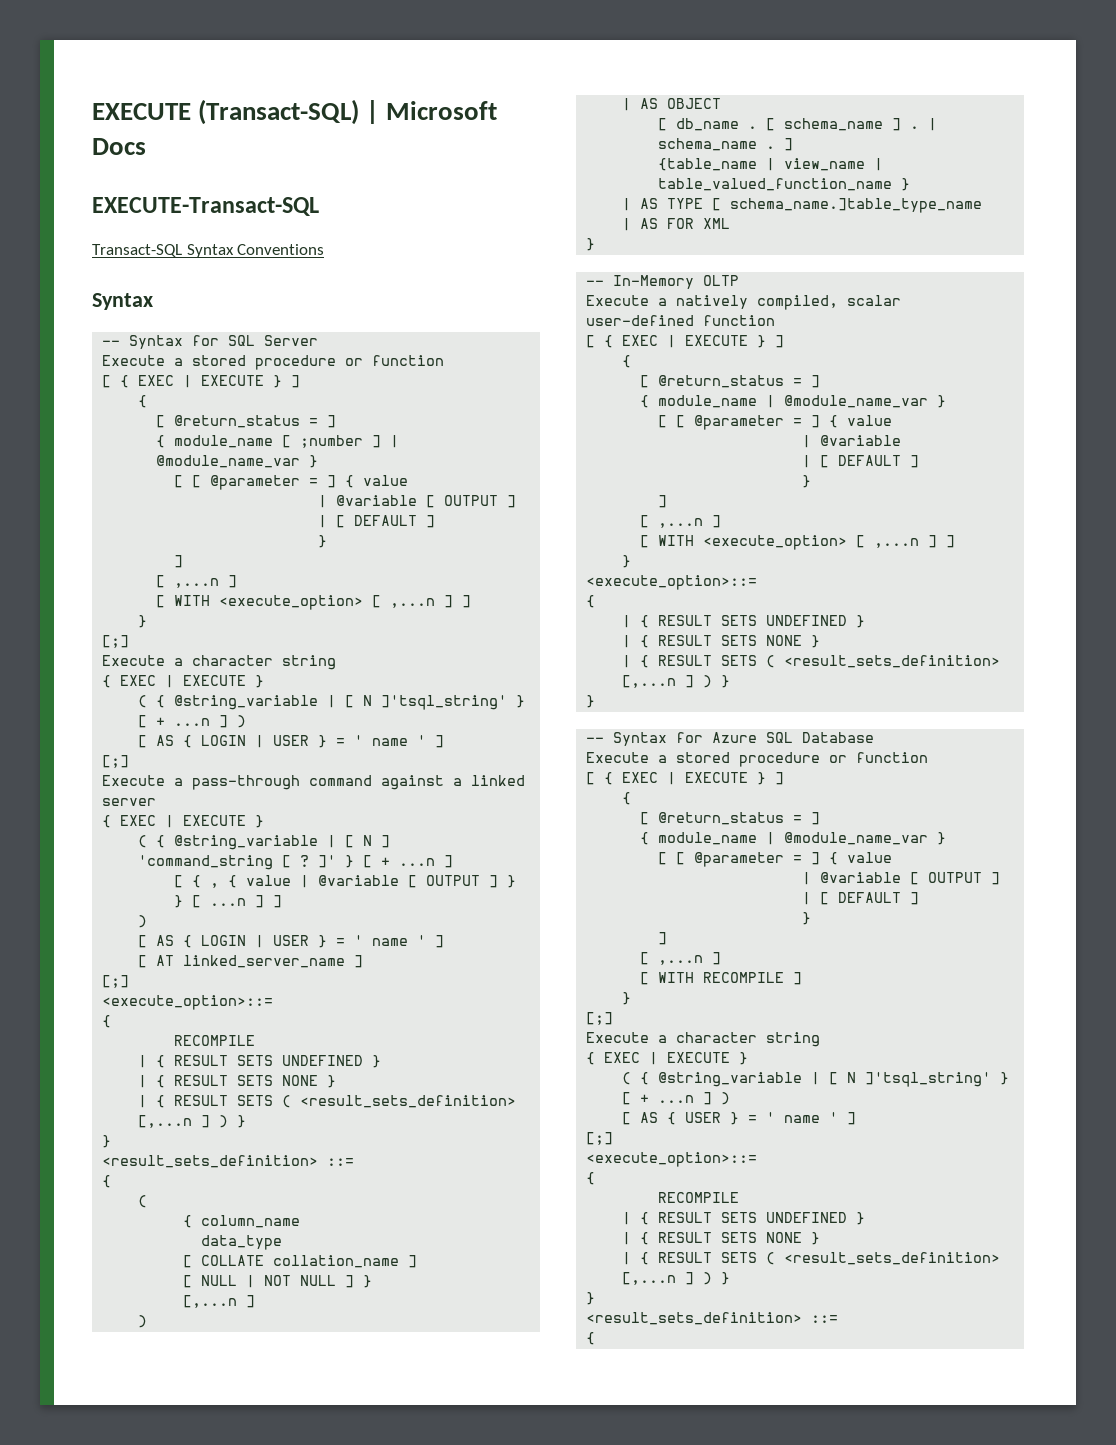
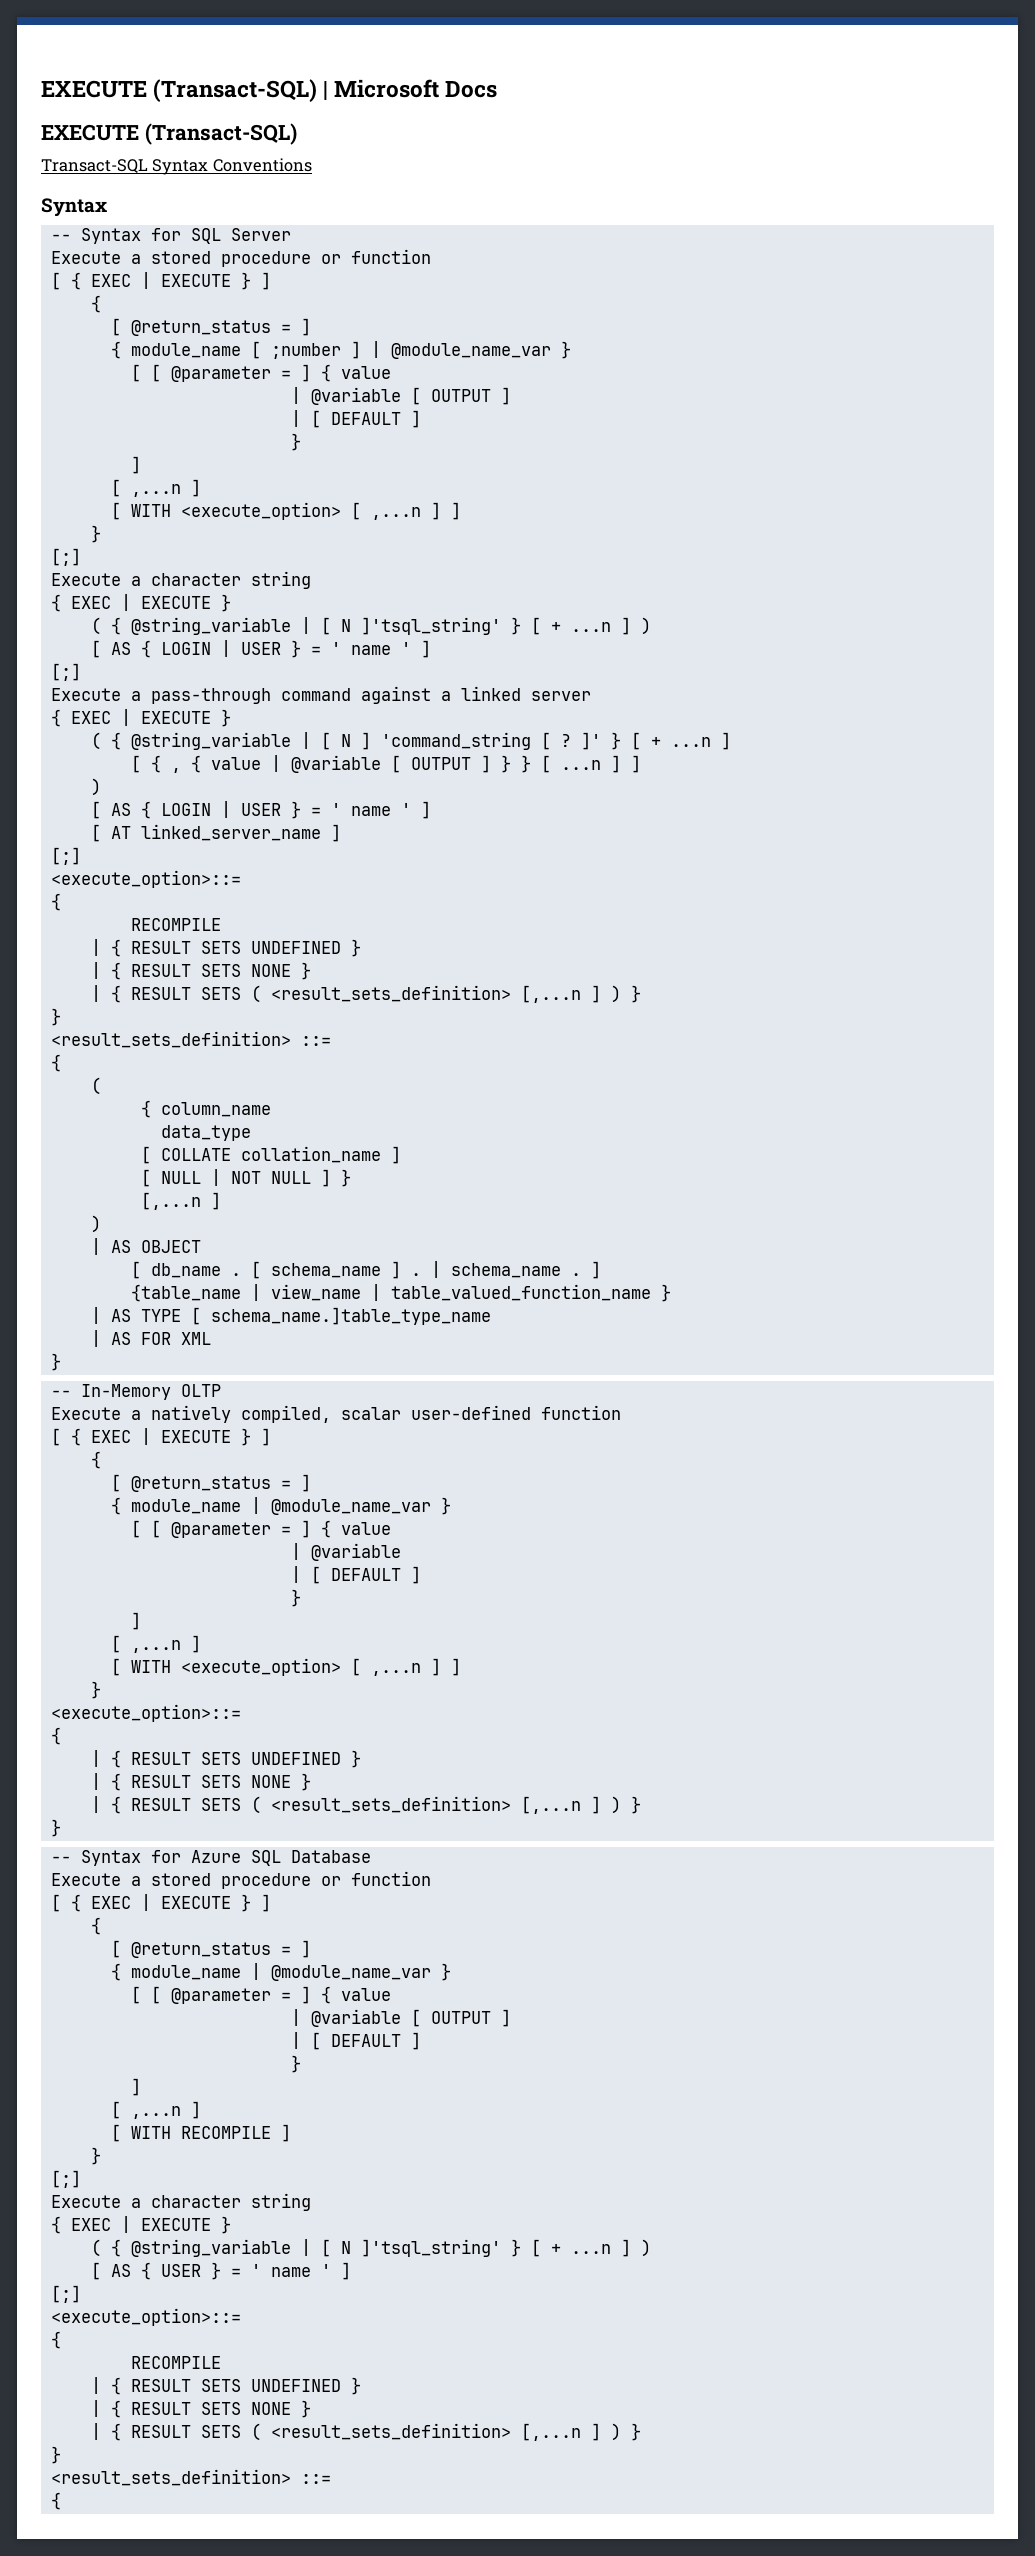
  EXECUTE (Transact-SQL) | Microsoft Docs
- EXECUTE-Transact-SQL
+ EXECUTE (Transact-SQL)

